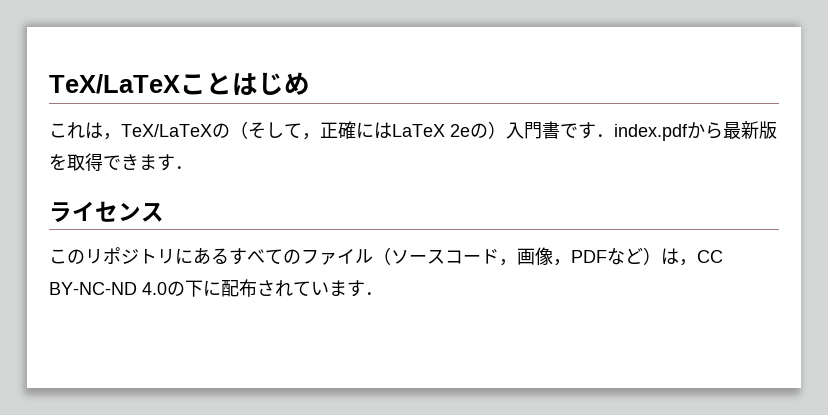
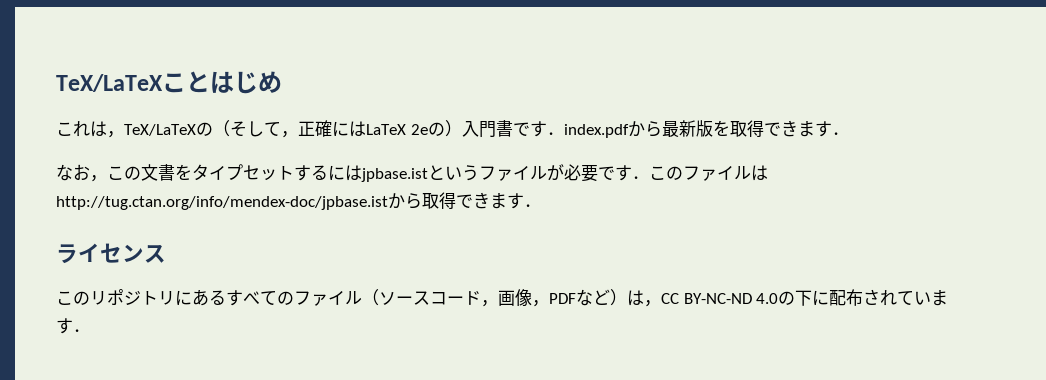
+ なお，この文書をタイプセットするにはjpbase.istというファイルが必要です．このファイルはhttp://tug.ctan.org/info/mendex-doc/jpbase.istから取得できます．

